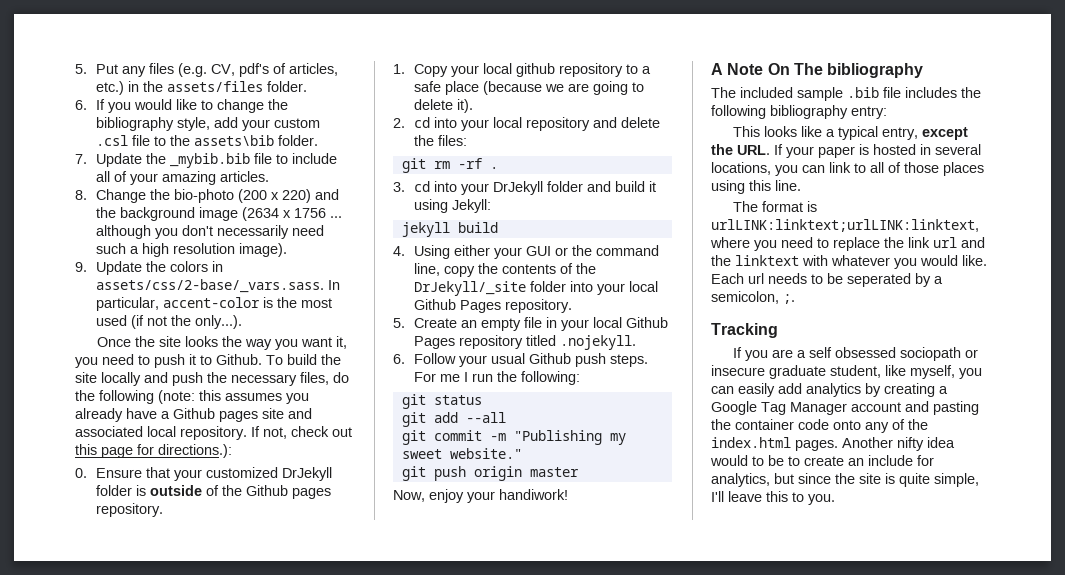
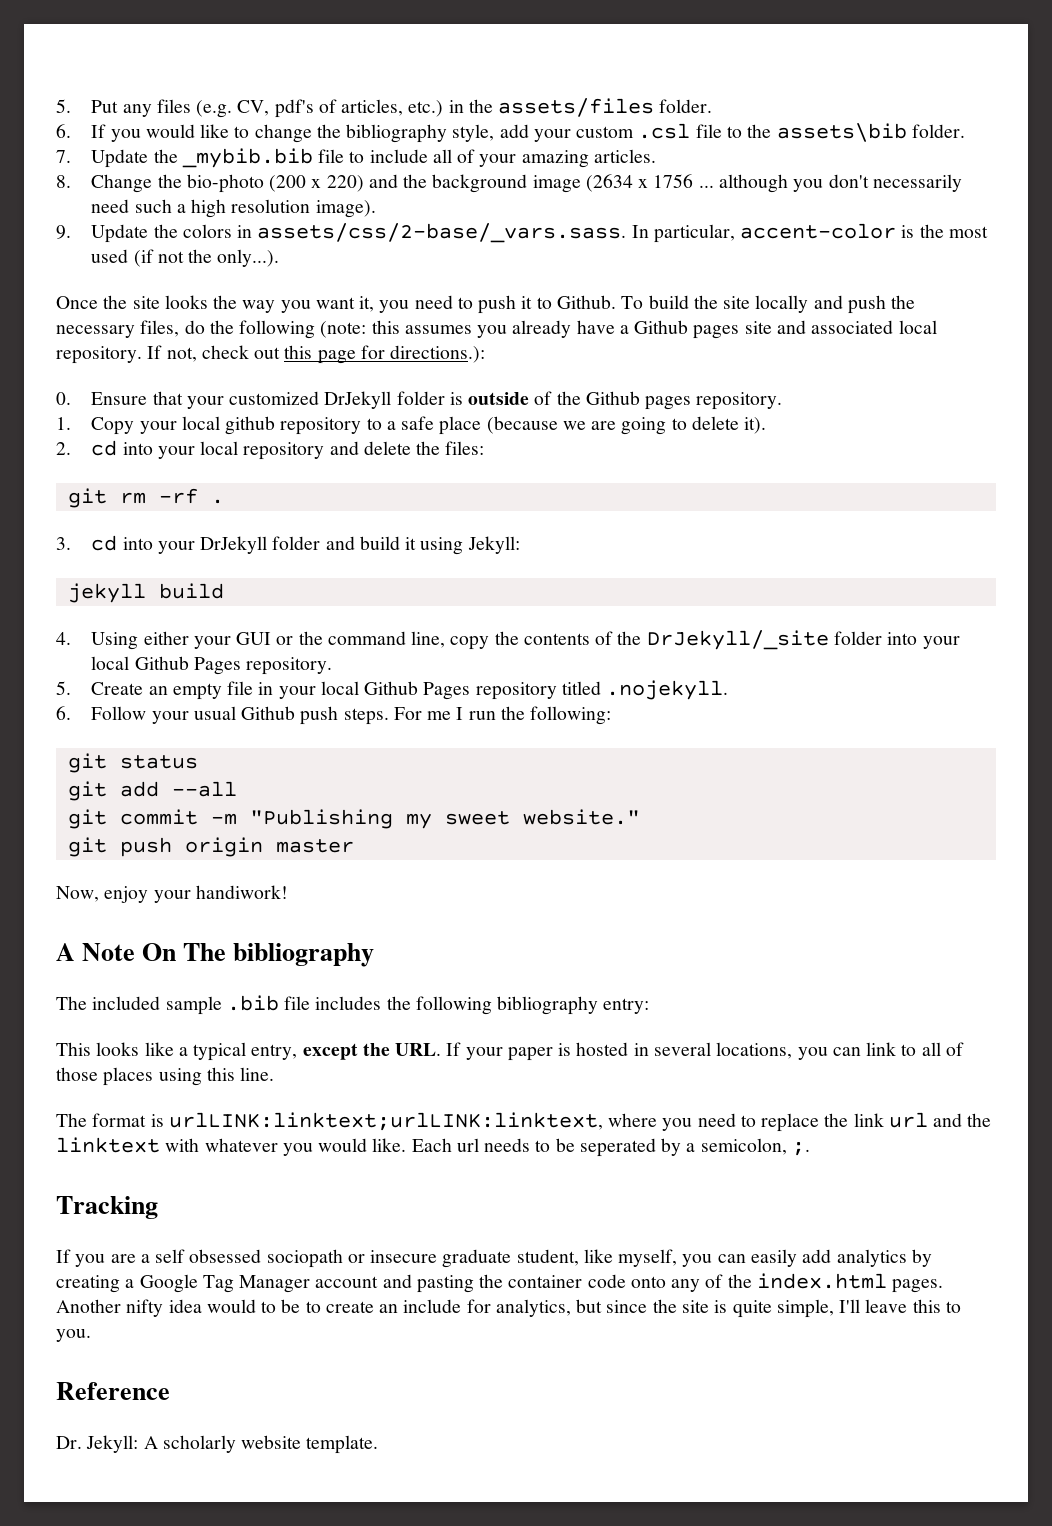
+ Reference
+ Dr. Jekyll: A scholarly website template.

